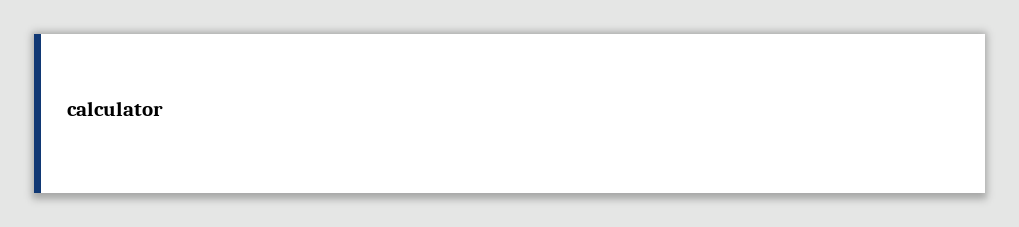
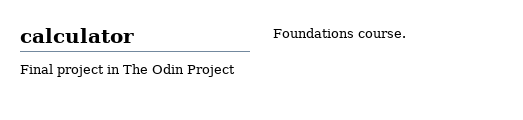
+ Final project in The Odin Project Foundations course.

